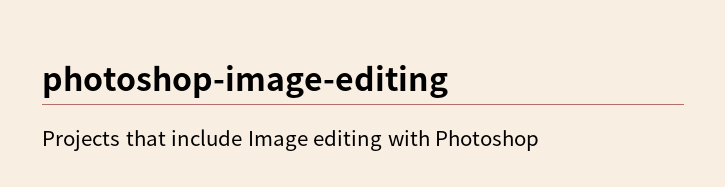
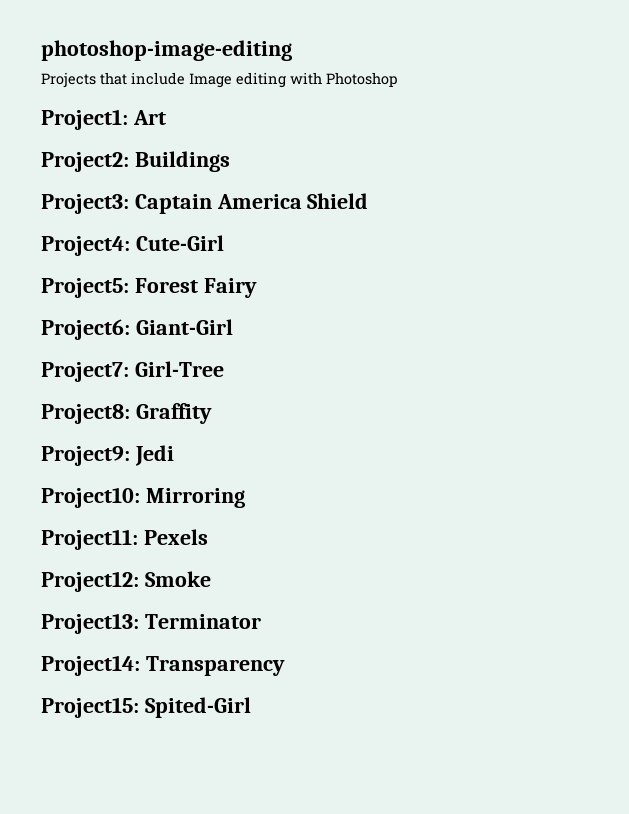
+ Project1: Art
+ Project2: Buildings
+ Project3: Captain America Shield
+ Project4: Cute-Girl
+ Project5: Forest Fairy
+ Project6: Giant-Girl
+ Project7: Girl-Tree
+ Project8: Graffity
+ Project9: Jedi
+ Project10: Mirroring
+ Project11: Pexels
+ Project12: Smoke
+ Project13: Terminator
+ Project14: Transparency
+ Project15: Spited-Girl

